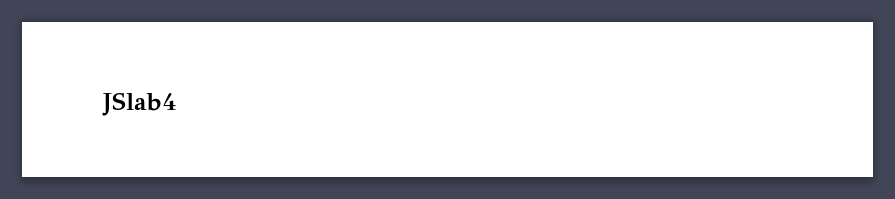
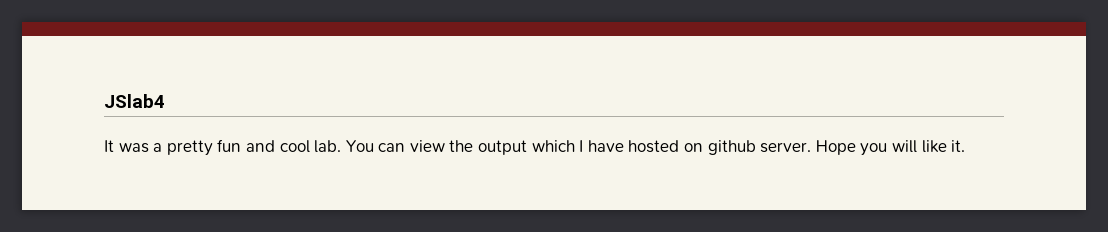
+ It was a pretty fun and cool lab. You can view the output which I have hosted on github server. Hope you will like it.

